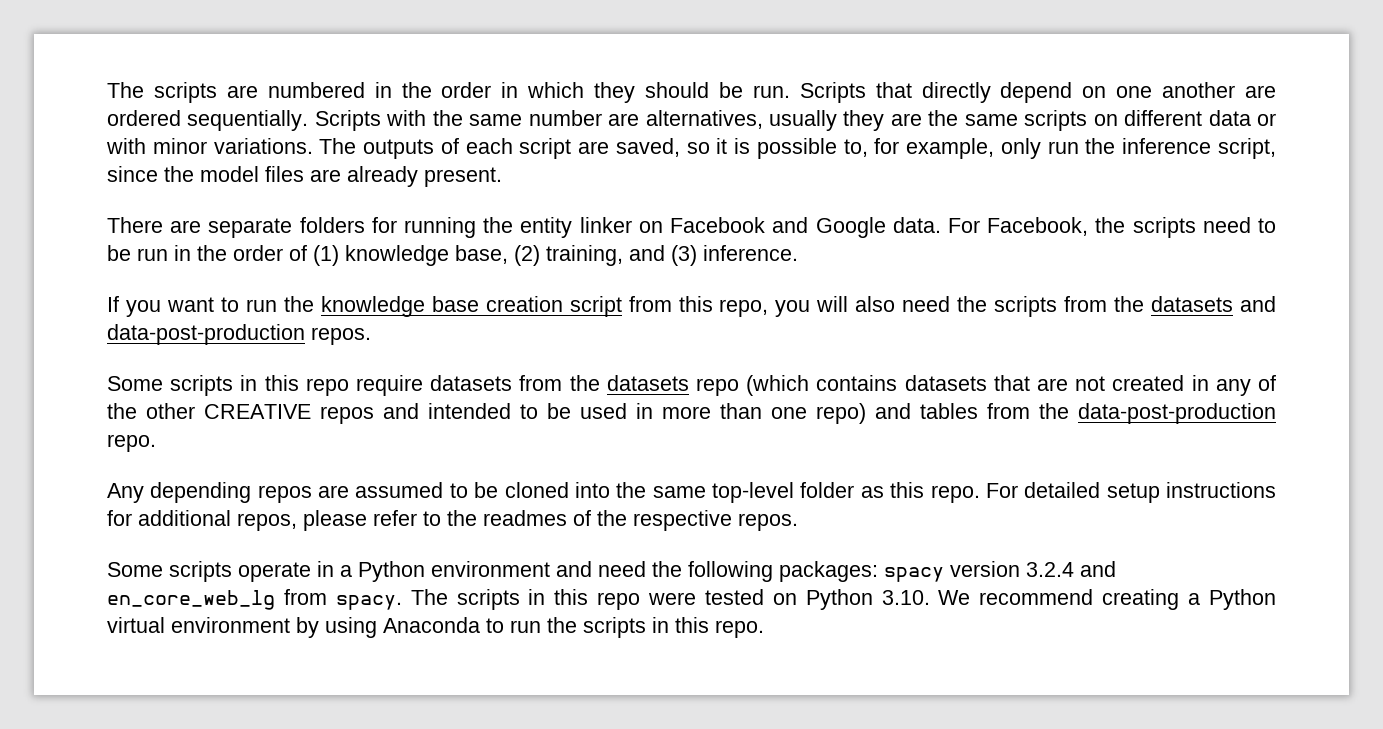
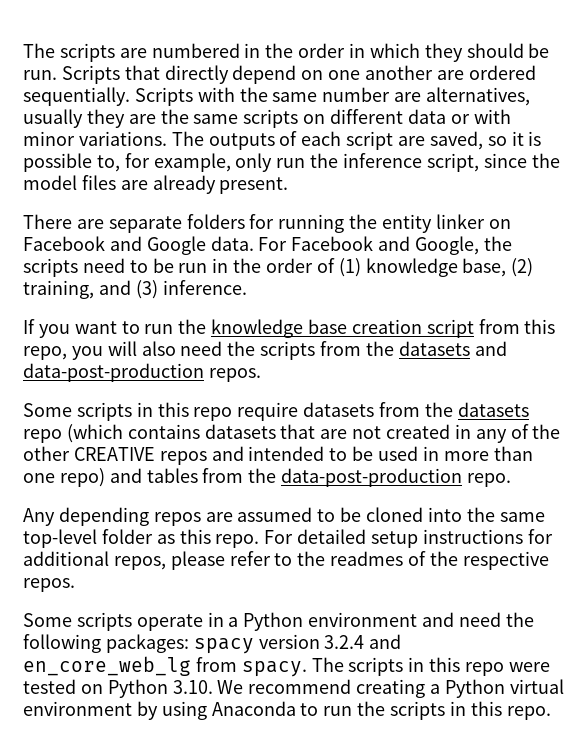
- For Facebook, the scripts need to be run in the order of (1) knowledge base, (2) training, and (3) inference.
+ For Facebook and Google, the scripts need to be run in the order of (1) knowledge base, (2) training, and (3) inference.

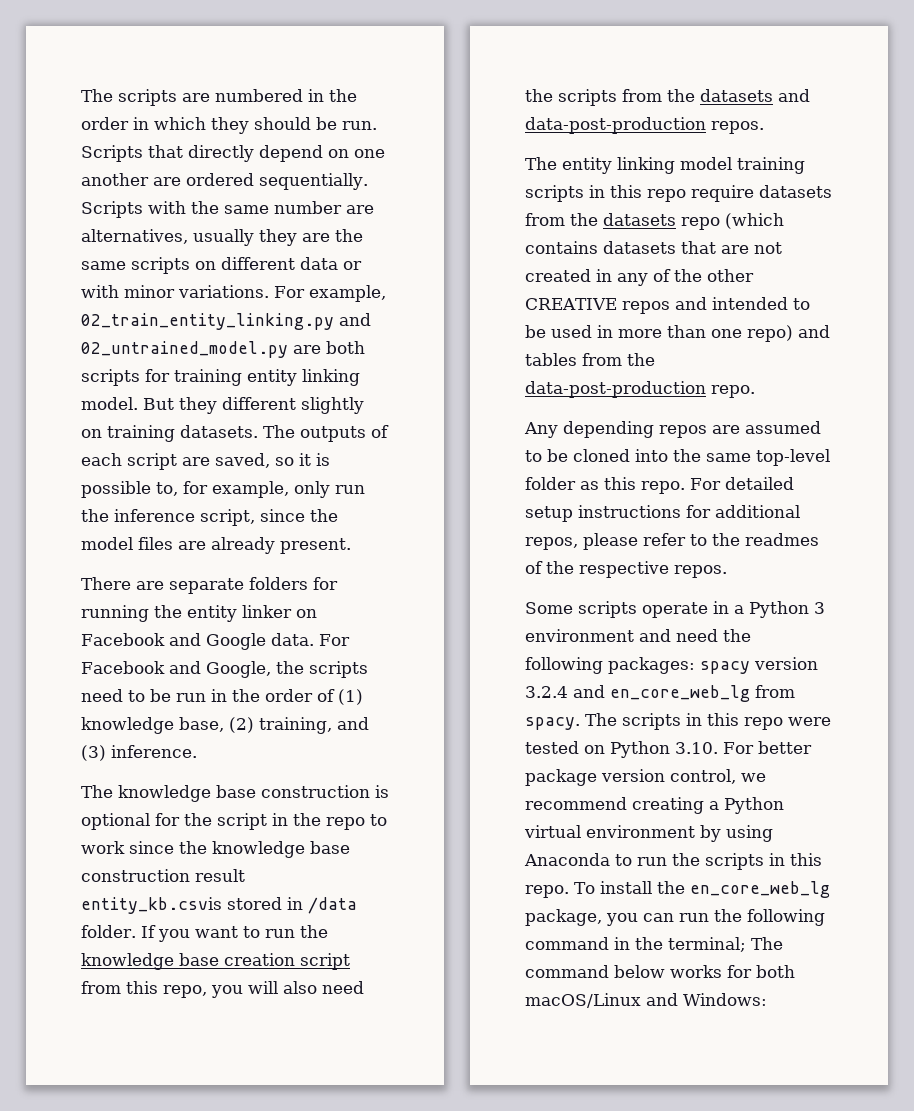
+ For example, 02_train_entity_linking.py and 02_untrained_model.py are both scripts for training entity linking model. But they different slightly on training datasets.
+ The knowledge base construction is optional for the script in the repo to work since the knowledge base construction result entity_kb.csvis stored in /data folder.
- Some scripts in this repo require datasets from the datasets repo (which contains datasets that are not created in any of the other CREATIVE repos and intended to be used in more than one repo) and tables from the data-post-production repo.
+ The entity linking model training scripts in this repo require datasets from the datasets repo (which contains datasets that are not created in any of the other CREATIVE repos and intended to be used in more than one repo) and tables from the data-post-production repo.
- Some scripts operate in a Python environment and need the following packages: spacy version 3.2.4 and en_core_web_lg from spacy.
+ Some scripts operate in a Python 3 environment and need the following packages: spacy version 3.2.4 and en_core_web_lg from spacy.
- The scripts in this repo were tested on Python 3.10. We recommend creating a Python virtual environment by using Anaconda to run the scripts in this repo.
+ The scripts in this repo were tested on Python 3.10. For better package version control, we recommend creating a Python virtual environment by using Anaconda to run the scripts in this repo.
+ To install the en_core_web_lg package, you can run the following command in the terminal; The command below works for both macOS/Linux and Windows:

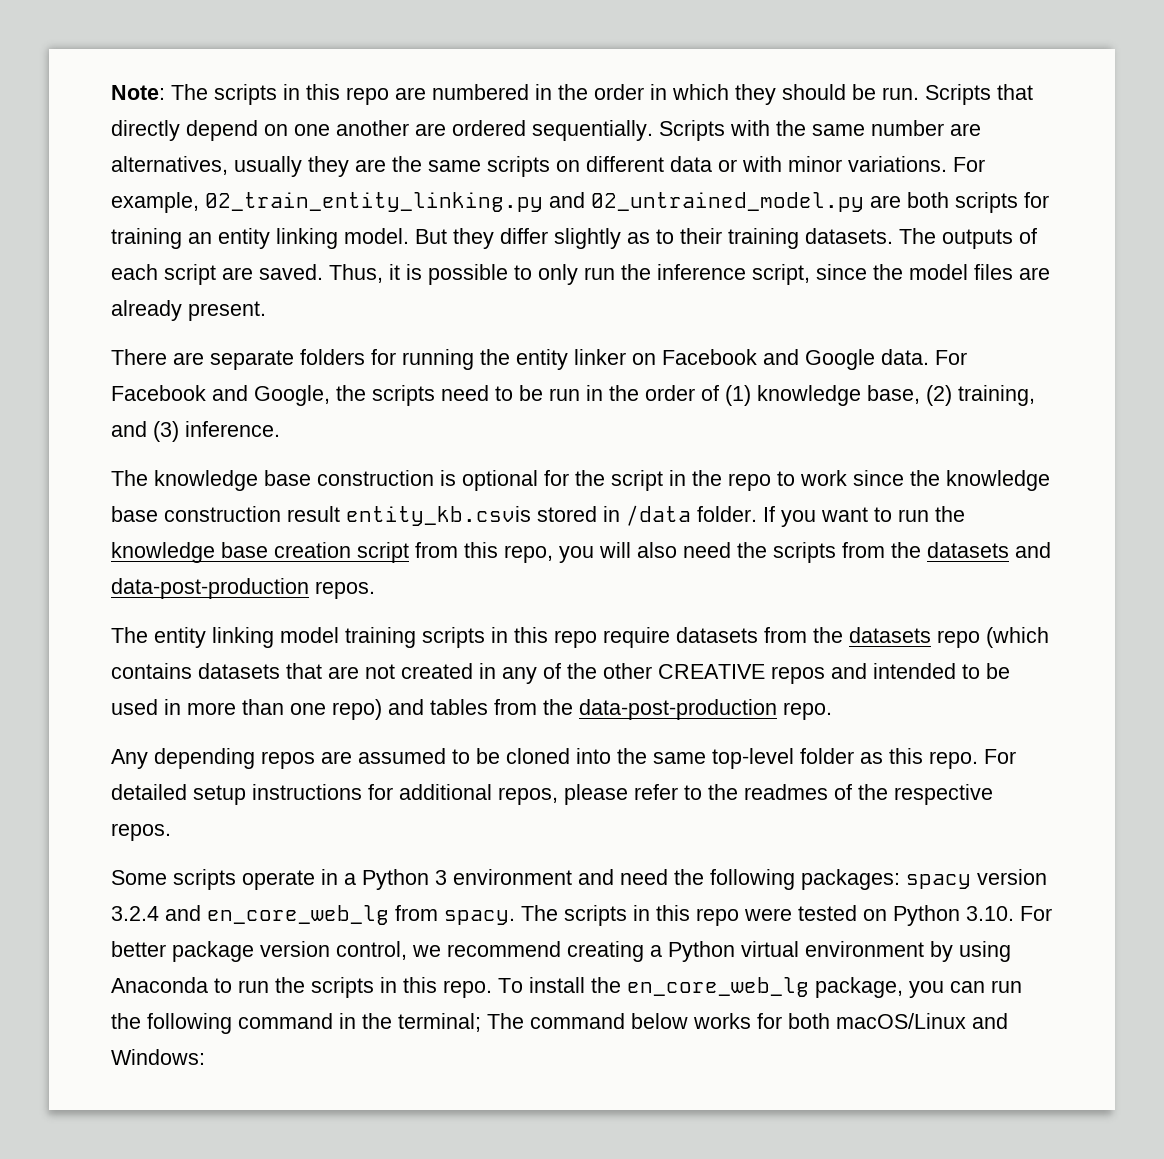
- The scripts are numbered in the order in which they should be run.
+ Note: The scripts in this repo are numbered in the order in which they should be run.
- For example, 02_train_entity_linking.py and 02_untrained_model.py are both scripts for training entity linking model.
+ For example, 02_train_entity_linking.py and 02_untrained_model.py are both scripts for training an entity linking model.
- But they different slightly on training datasets.
+ But they differ slightly as to their training datasets.
- The outputs of each script are saved, so it is possible to, for example, only run the inference script, since the model files are already present.
+ The outputs of each script are saved. Thus, it is possible to only run the inference script, since the model files are already present.

